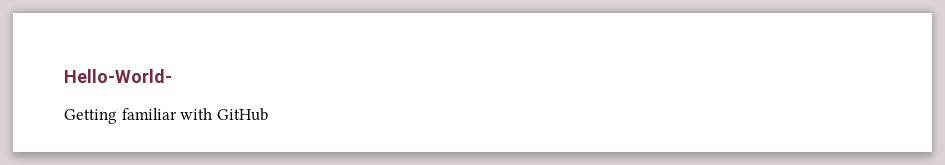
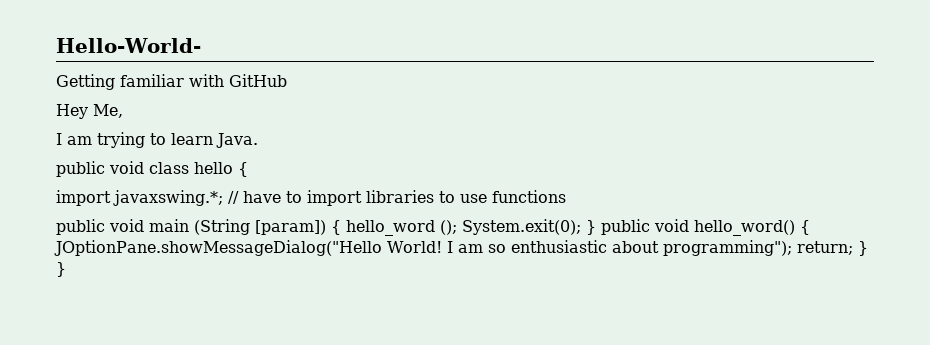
+ Hey Me,
+ I am trying to learn Java.
+ public void class hello {
+ import javaxswing.*; // have to import libraries to use functions
+ public void main (String [param]) { hello_word (); System.exit(0); } public void hello_word() { JOptionPane.showMessageDialog("Hello World! I am so enthusiastic about programming"); return; } }

